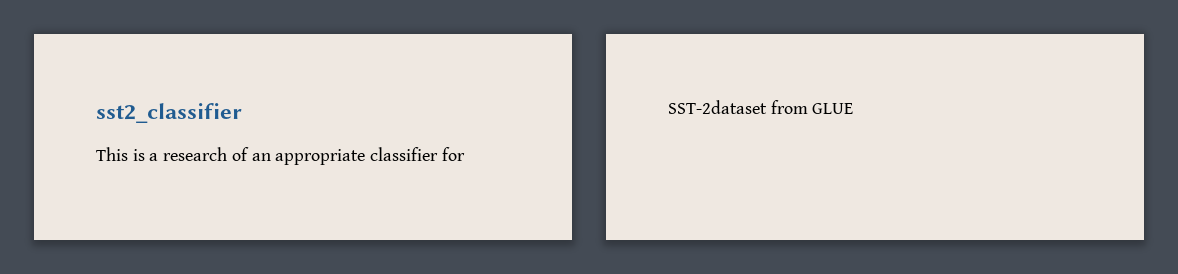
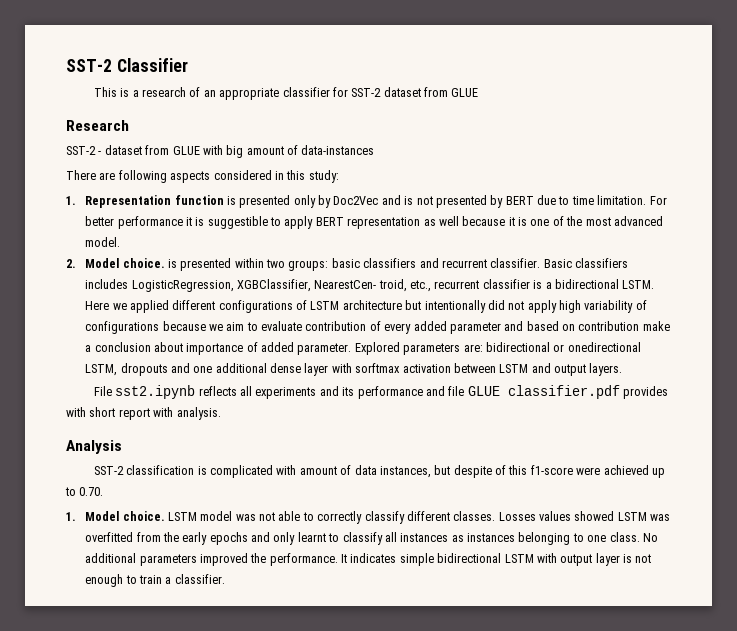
- sst2_classifier
+ SST-2 Classifier
- This is a research of an appropriate classifier for SST-2dataset from GLUE
+ This is a research of an appropriate classifier for SST-2 dataset from GLUE
+ Research
+ SST-2 - dataset from GLUE with big amount of data-instances
+ There are following aspects considered in this study:
+ 1. Representation function is presented only by Doc2Vec and is not presented by BERT due to time limitation. For better performance it is suggestible to apply BERT representation as well because it is one of the most advanced model.
+ 2. Model choice. is presented within two groups: basic classifiers and recurrent classifier. Basic classifiers includes LogisticRegression, XGBClassifier, NearestCen- troid, etc., recurrent classifier is a bidirectional LSTM. Here we applied different configurations of LSTM architecture but intentionally did not apply high variability of configurations because we aim to evaluate contribution of every added parameter and based on contribution make a conclusion about importance of added parameter. Explored parameters are: bidirectional or onedirectional LSTM, dropouts and one additional dense layer with sorftmax activation between LSTM and output layers.
+ File sst2.ipynb reflects all experiments and its performance and file GLUE classifier.pdf provides with short report with analysis.
+ Analysis
+ SST-2 classification is complicated with amount of data instances, but despite of this f1-score were achieved up to 0.70.
+ 1. Model choice. LSTM model was not able to correctly classify different classes. Losses values showed LSTM was overfitted from the early epochs and only learnt to classify all instances as instances belonging to one class. No additional parameters improved the performance. It indicates simple bidirectional LSTM with output layer is not enough to train a classifier.

